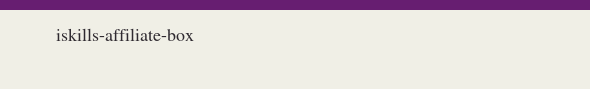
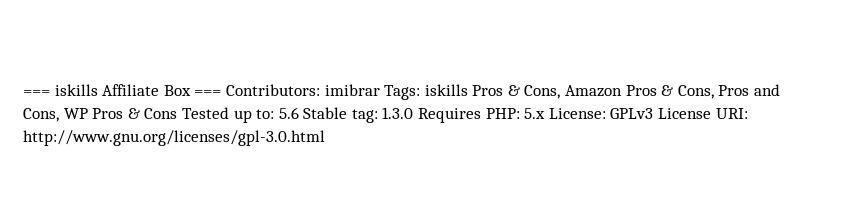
- iskills-affiliate-box
+ === iskills Affiliate Box === Contributors: imibrar Tags: iskills Pros & Cons, Amazon Pros & Cons, Pros and Cons, WP Pros & Cons Tested up to: 5.6 Stable tag: 1.3.0 Requires PHP: 5.x License: GPLv3 License URI: http://www.gnu.org/licenses/gpl-3.0.html

